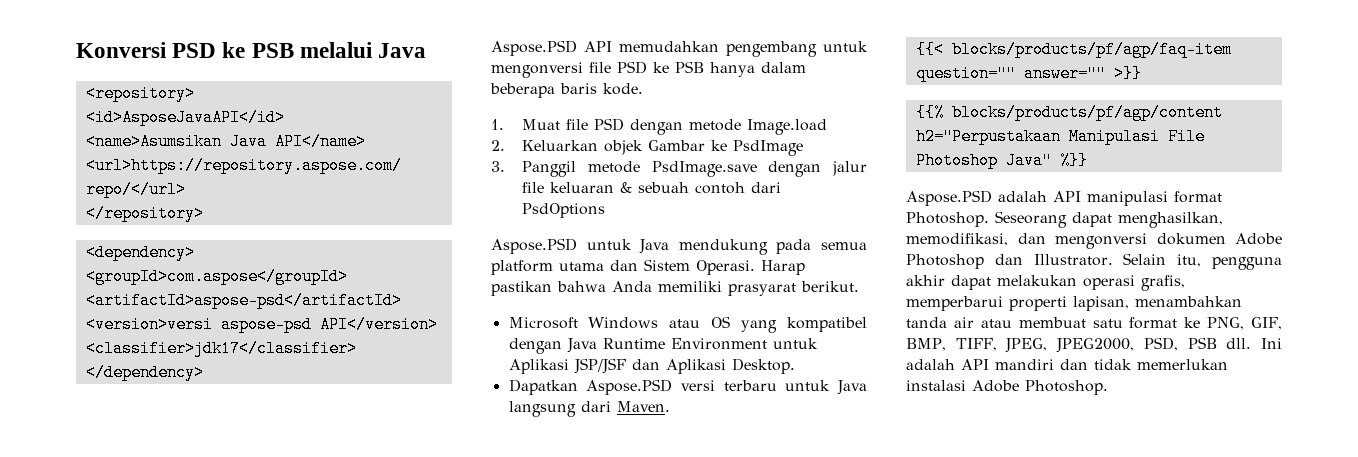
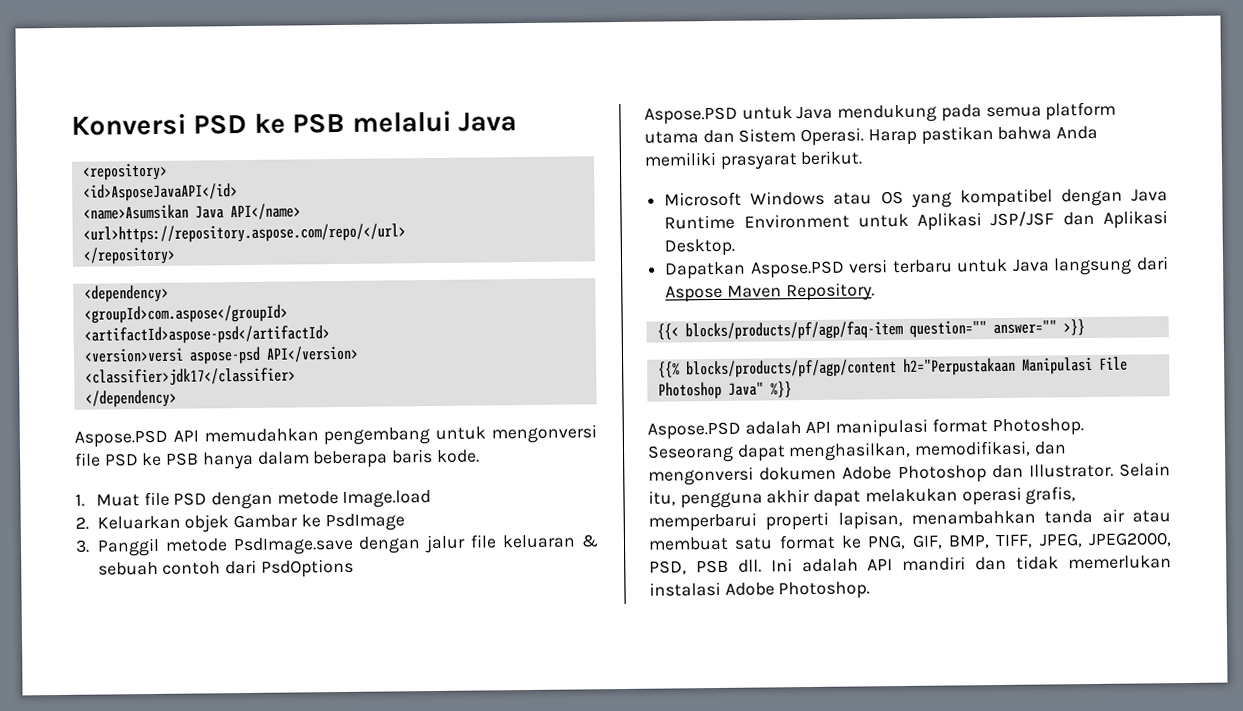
- Dapatkan Aspose.PSD versi terbaru untuk Java langsung dari Maven.
+ Dapatkan Aspose.PSD versi terbaru untuk Java langsung dari Aspose Maven Repository.

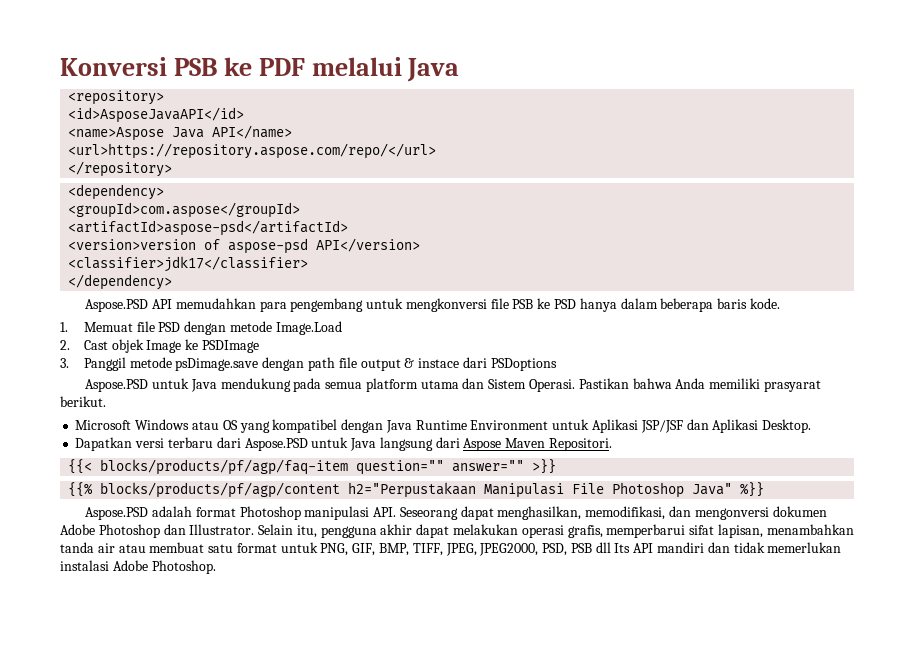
- Konversi PSD ke PSB melalui Java
+ Konversi PSB ke PDF melalui Java
- <name>Asumsikan Java API</name>
+ <name>Aspose Java API</name>
- <version>versi aspose-psd API</version>
+ <version>version of aspose-psd API</version>
- Aspose.PSD API memudahkan pengembang untuk mengonversi file PSD ke PSB hanya dalam beberapa baris kode.
+ Aspose.PSD API memudahkan para pengembang untuk mengkonversi file PSB ke PSD hanya dalam beberapa baris kode.
- 1. Muat file PSD dengan metode Image.load
+ 1. Memuat file PSD dengan metode Image.Load
- 2. Keluarkan objek Gambar ke PsdImage
- 3. Panggil metode PsdImage.save dengan jalur file keluaran & sebuah contoh dari PsdOptions
+ 2. Cast objek Image ke PSDImage
+ 3. Panggil metode psDimage.save dengan path file output & instace dari PSDoptions
- Harap pastikan bahwa Anda memiliki prasyarat berikut.
+ Pastikan bahwa Anda memiliki prasyarat berikut.
- Dapatkan Aspose.PSD versi terbaru untuk Java langsung dari Aspose Maven Repository.
+ Dapatkan versi terbaru dari Aspose.PSD untuk Java langsung dari Aspose Maven Repositori.
- Aspose.PSD adalah API manipulasi format Photoshop. Seseorang dapat menghasilkan, memodifikasi, dan mengonversi dokumen Adobe Photoshop dan Illustrator.
+ Aspose.PSD adalah format Photoshop manipulasi API. Seseorang dapat menghasilkan, memodifikasi, dan mengonversi dokumen Adobe Photoshop dan Illustrator.
- Selain itu, pengguna akhir dapat melakukan operasi grafis, memperbarui properti lapisan, menambahkan tanda air atau membuat satu format ke PNG, GIF, BMP, TIFF, JPEG, JPEG2000, PSD, PSB dll. Ini adalah API mandiri dan tidak memerlukan instalasi Adobe Photoshop.
+ Selain itu, pengguna akhir dapat melakukan operasi grafis, memperbarui sifat lapisan, menambahkan tanda air atau membuat satu format untuk PNG, GIF, BMP, TIFF, JPEG, JPEG2000, PSD, PSB dll Its API mandiri dan tidak memerlukan instalasi Adobe Photoshop.

